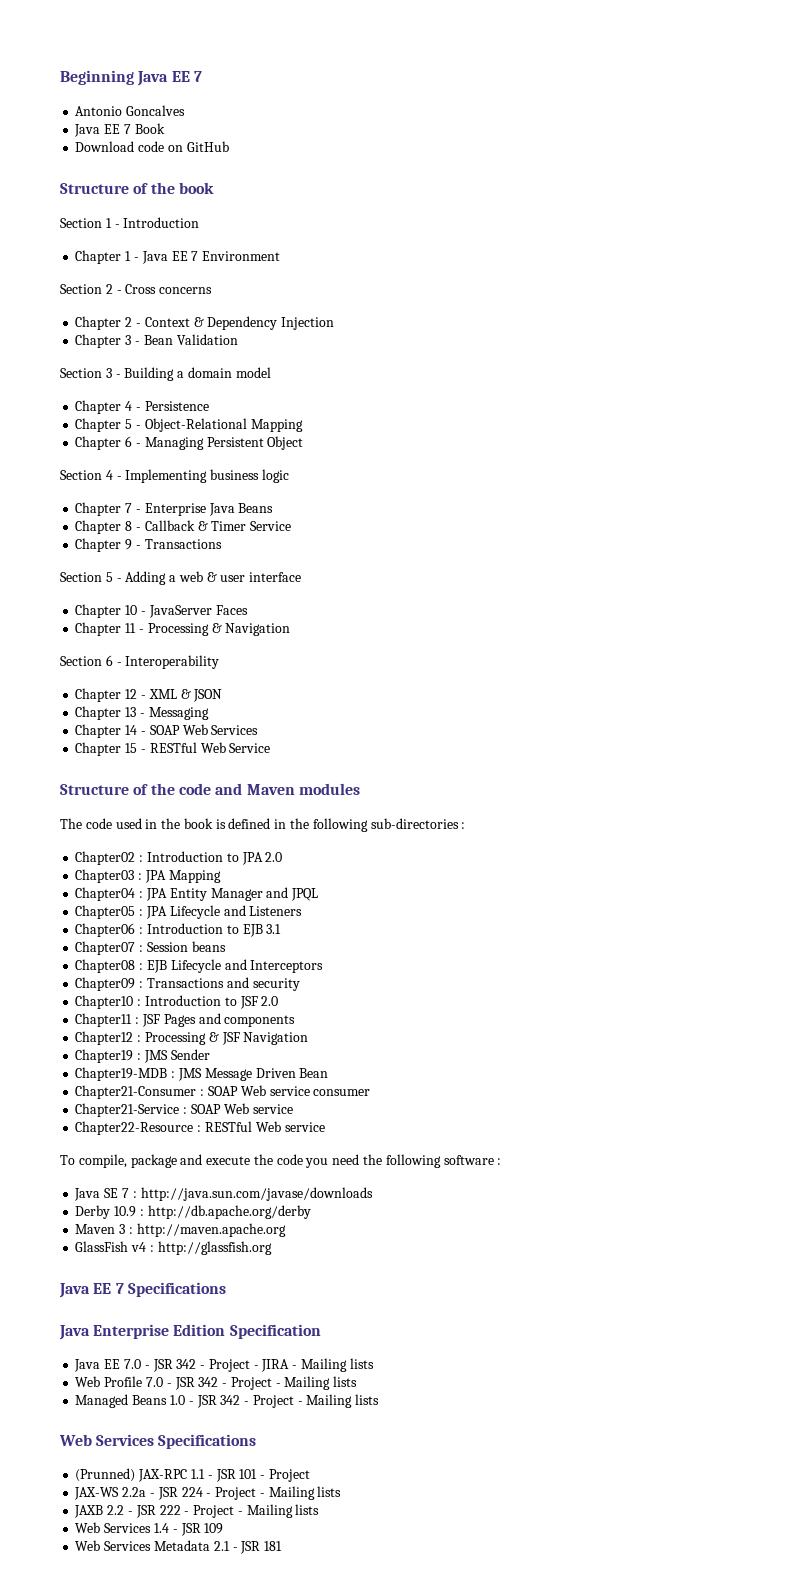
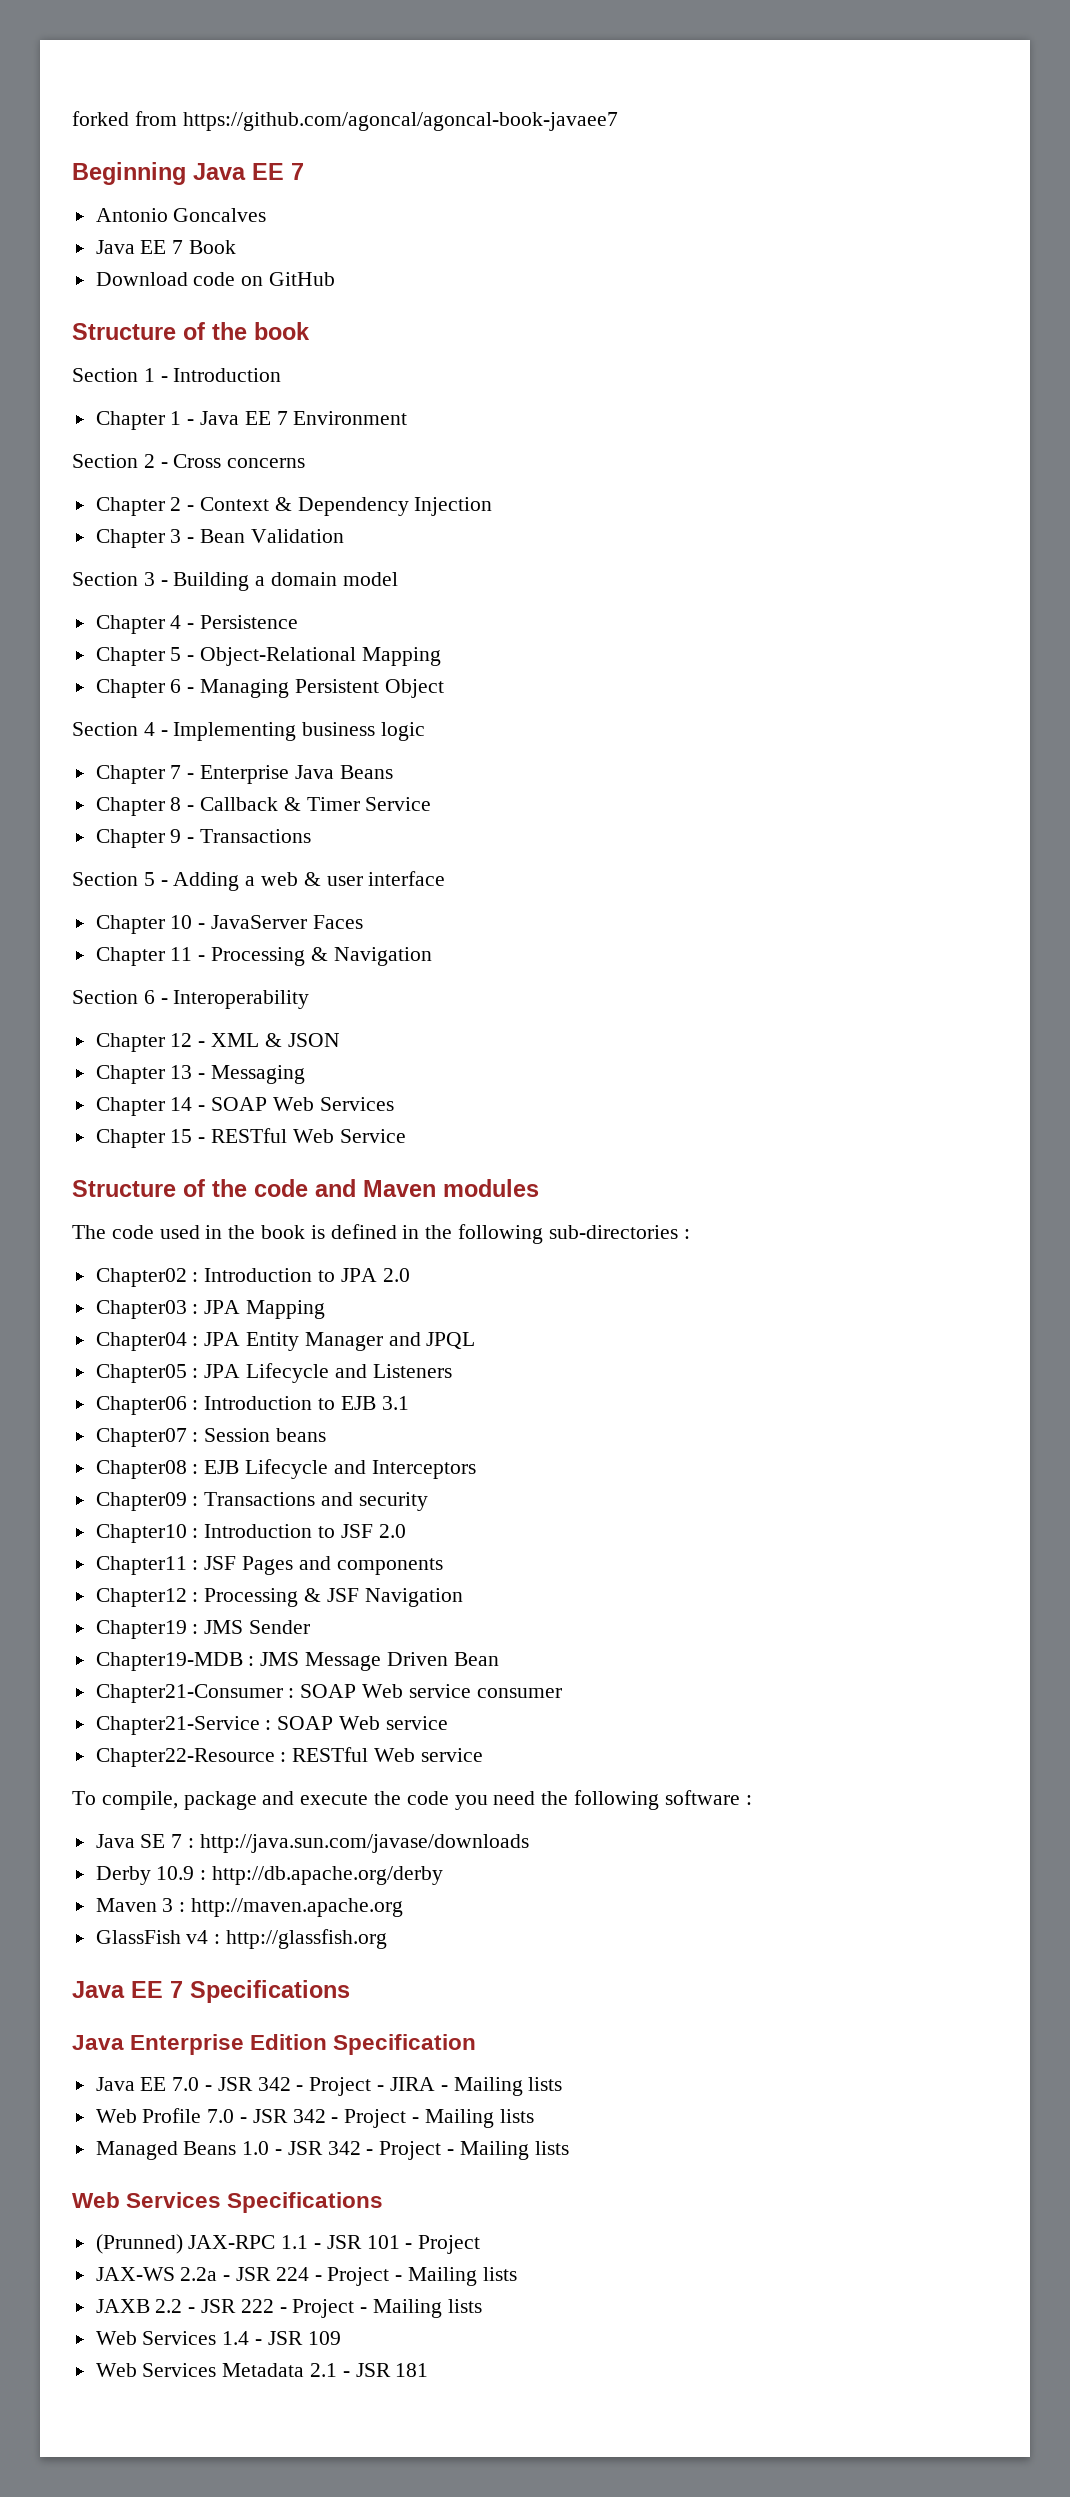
+ forked from https://github.com/agoncal/agoncal-book-javaee7

